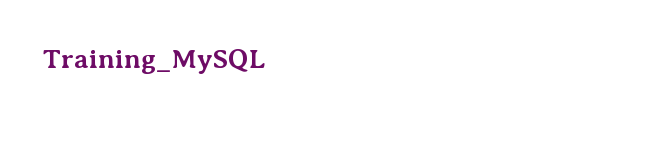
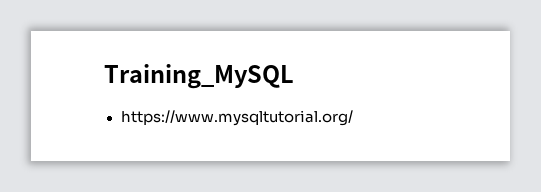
+ https://www.mysqltutorial.org/

